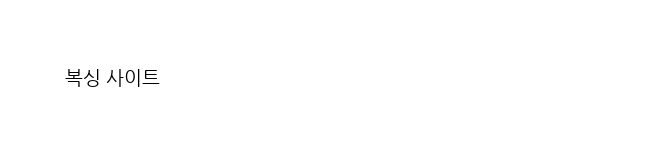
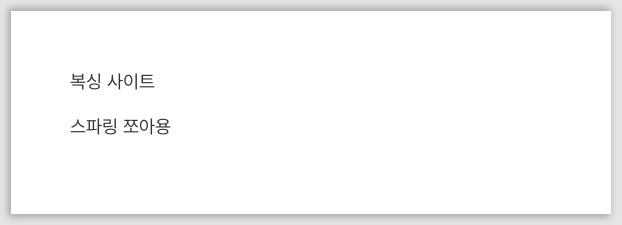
+ 스파링 쪼아용

